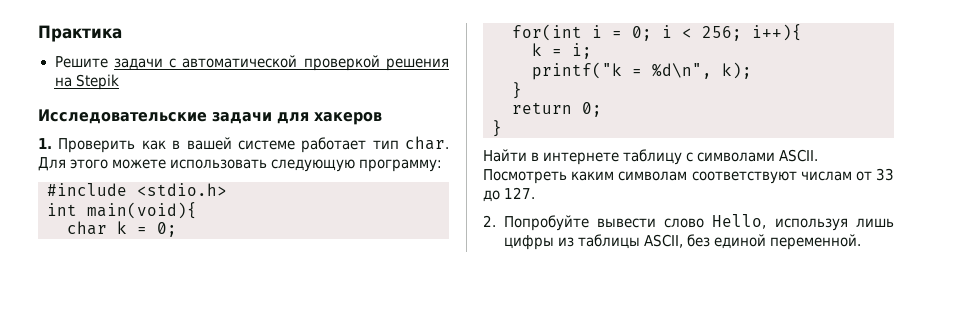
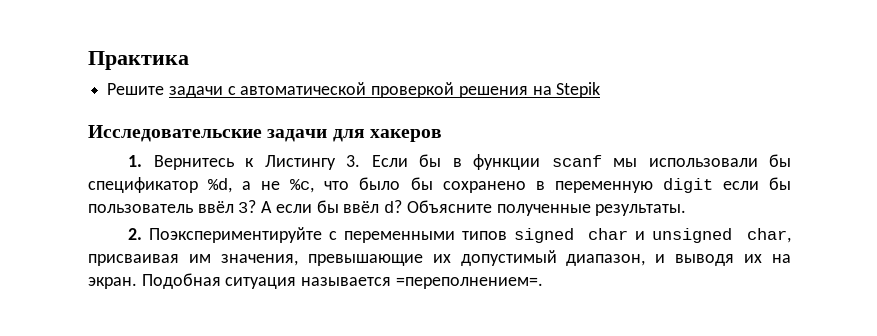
- 1. Проверить как в вашей системе работает тип char. Для этого можете использовать следующую программу:
- #include <stdio.h>
- int main(void){
- char k = 0;
- for(int i = 0; i < 256; i++){
- k = i;
- printf("k = %d\n", k);
- }
- return 0;
- }
- Найти в интернете таблицу с символами ASCII. Посмотреть каким символам соответствуют числам от 33 до 127.
- 2. Попробуйте вывести слово Hello, используя лишь цифры из таблицы ASCII, без единой переменной.
+ 1. Вернитесь к Листингу 3. Если бы в функции scanf мы использовали бы спецификатор %d, а не %c, что было бы сохранено в переменную digit если бы пользователь ввёл 3? А если бы ввёл d? Объясните полученные результаты.
+ 2. Поэкспериментируйте с переменными типов signed char и unsigned char, присваивая им значения, превышающие их допустимый диапазон, и выводя их на экран. Подобная ситуация называется =переполнением=.

